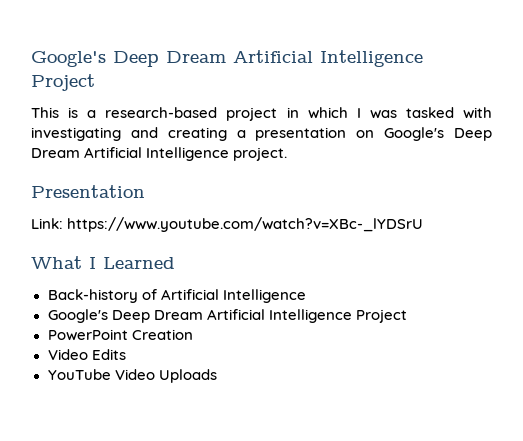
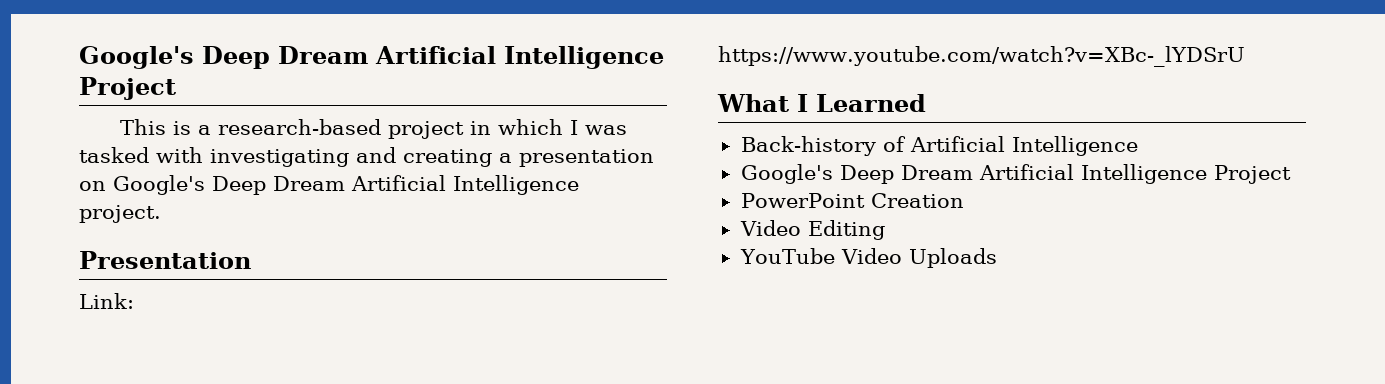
- Video Edits
+ Video Editing

